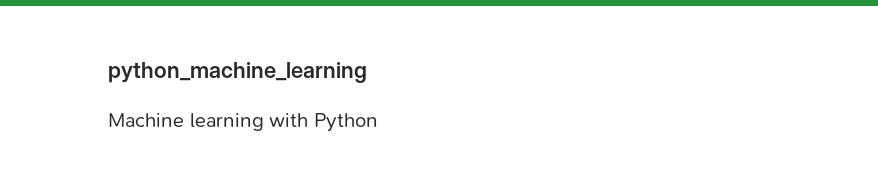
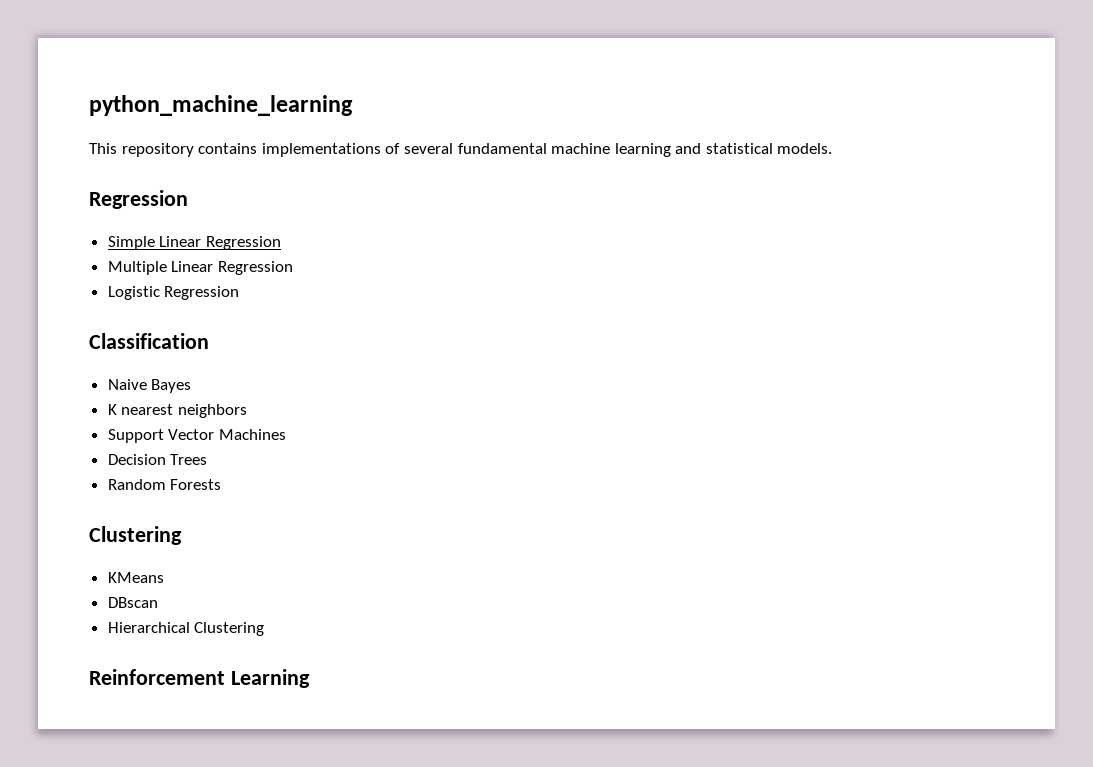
- Machine learning with Python
+ This repository contains implementations of several fundamental machine learning and statistical models.
+ Regression
+ Simple Linear Regression
+ Multiple Linear Regression
+ Logistic Regression
+ Classification
+ Naive Bayes
+ K nearest neighbors
+ Support Vector Machines
+ Decision Trees
+ Random Forests
+ Clustering
+ KMeans
+ DBscan
+ Hierarchical Clustering
+ Reinforcement Learning

